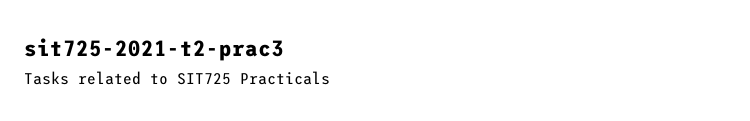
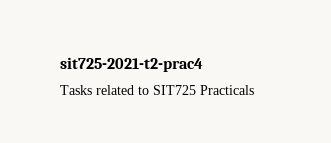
- sit725-2021-t2-prac3
+ sit725-2021-t2-prac4

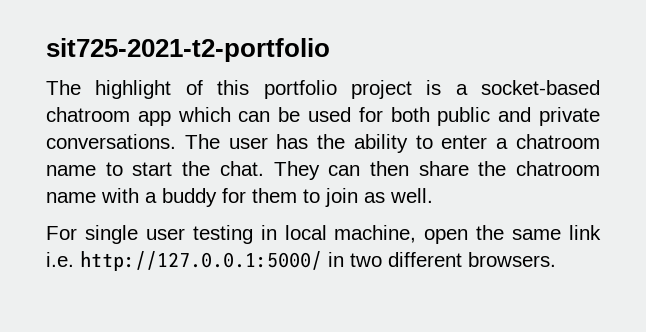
- sit725-2021-t2-prac4
- Tasks related to SIT725 Practicals
+ sit725-2021-t2-portfolio
+ The highlight of this portfolio project is a socket-based chatroom app which can be used for both public and private conversations. The user has the ability to enter a chatroom name to start the chat. They can then share the chatroom name with a buddy for them to join as well.
+ For single user testing in local machine, open the same link i.e. http://127.0.0.1:5000/ in two different browsers.

